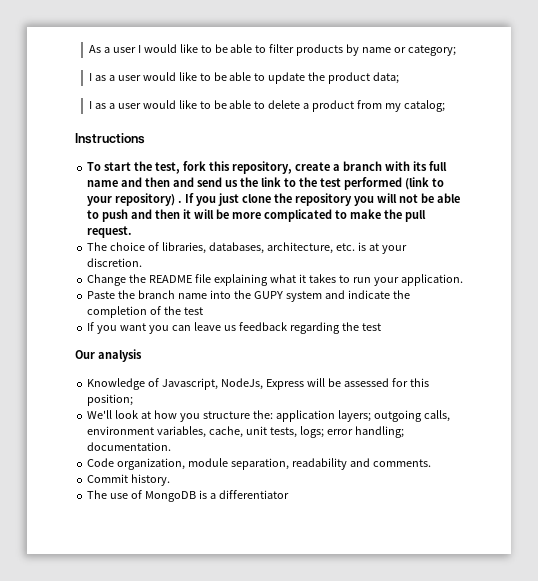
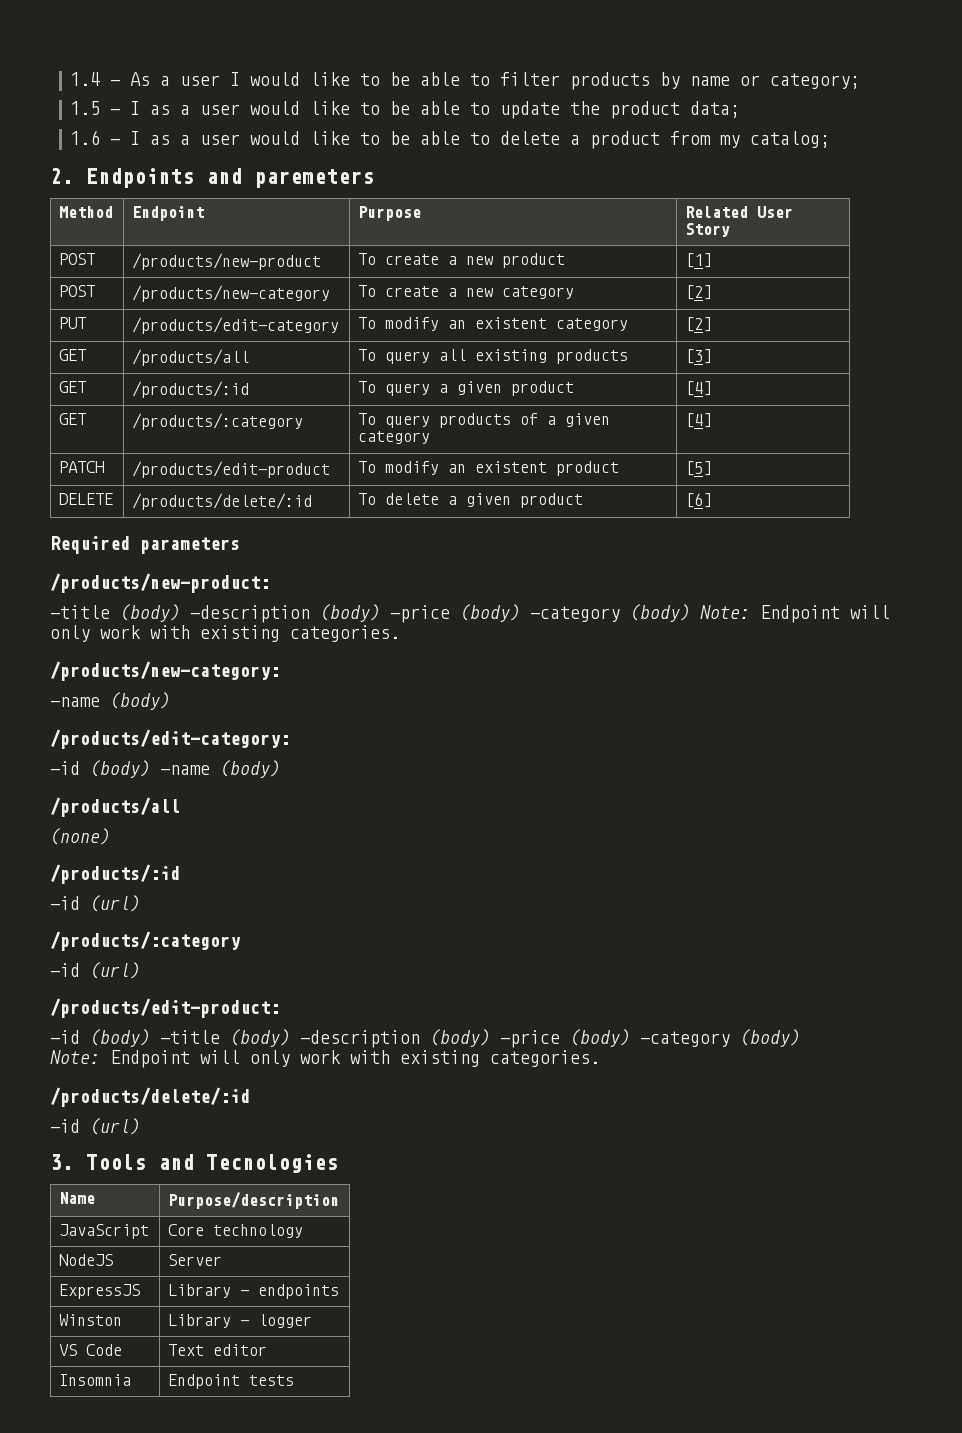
- As a user I would like to be able to filter products by name or category;
+ 1.4 - As a user I would like to be able to filter products by name or category;
- I as a user would like to be able to update the product data;
+ 1.5 - I as a user would like to be able to update the product data;
- I as a user would like to be able to delete a product from my catalog;
+ 1.6 - I as a user would like to be able to delete a product from my catalog;
- Instructions
- To start the test, fork this repository, create a branch with its full name and then and send us the link to the test performed (link to your repository) . If you just clone the repository you will not be able to push and then it will be more complicated to make the pull request.
- The choice of libraries, databases, architecture, etc. is at your discretion.
- Change the README file explaining what it takes to run your application.
- Paste the branch name into the GUPY system and indicate the completion of the test
- If you want you can leave us feedback regarding the test
- Our analysis
- Knowledge of Javascript, NodeJs, Express will be assessed for this position;
- We'll look at how you structure the: application layers; outgoing calls, environment variables, cache, unit tests, logs; error handling; documentation.
- Code organization, module separation, readability and comments.
- Commit history.
- The use of MongoDB is a differentiator
+ 2. Endpoints and paremeters
+ Method | Endpoint | Purpose | Related User Story
+ POST | /products/new-product | To create a new product | [1]
+ POST | /products/new-category | To create a new category | [2]
+ PUT | /products/edit-category | To modify an existent category | [2]
+ GET | /products/all | To query all existing products | [3]
+ GET | /products/:id | To query a given product | [4]
+ GET | /products/:category | To query products of a given category | [4]
+ PATCH | /products/edit-product | To modify an existent product | [5]
+ DELETE | /products/delete/:id | To delete a given product | [6]
+ Required parameters
+ /products/new-product:
+ -title (body) -description (body) -price (body) -category (body) Note: Endpoint will only work with existing categories.
+ /products/new-category:
+ -name (body)
+ /products/edit-category:
+ -id (body) -name (body)
+ /products/all
+ (none)
+ /products/:id
+ -id (url)
+ /products/:category
+ -id (url)
+ /products/edit-product:
+ -id (body) -title (body) -description (body) -price (body) -category (body)
+ Note: Endpoint will only work with existing categories.
+ /products/delete/:id
+ -id (url)
+ 3. Tools and Tecnologies
+ Name | Purpose/description
+ JavaScript | Core technology
+ NodeJS | Server
+ ExpressJS | Library - endpoints
+ Winston | Library - logger
+ VS Code | Text editor
+ Insomnia | Endpoint tests

